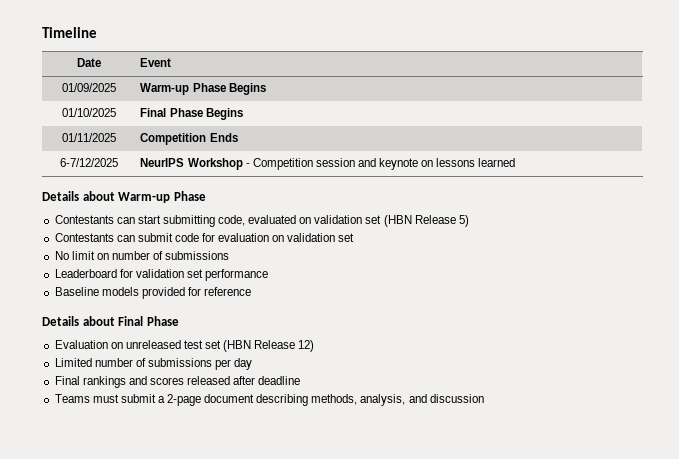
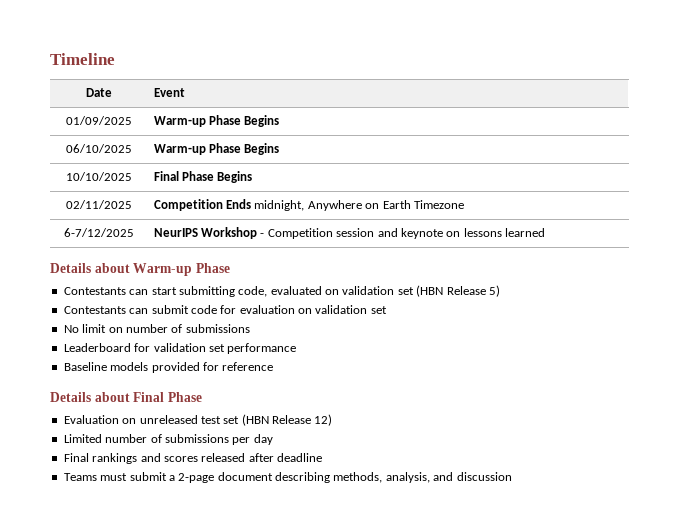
- 01/10/2025 | Final Phase Begins
+ 06/10/2025 | Warm-up Phase Begins
+ 10/10/2025 | Final Phase Begins
- 01/11/2025 | Competition Ends
+ 02/11/2025 | Competition Ends midnight, Anywhere on Earth Timezone

